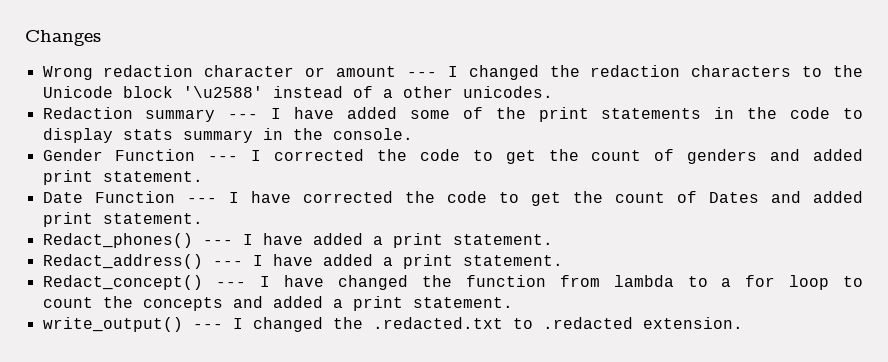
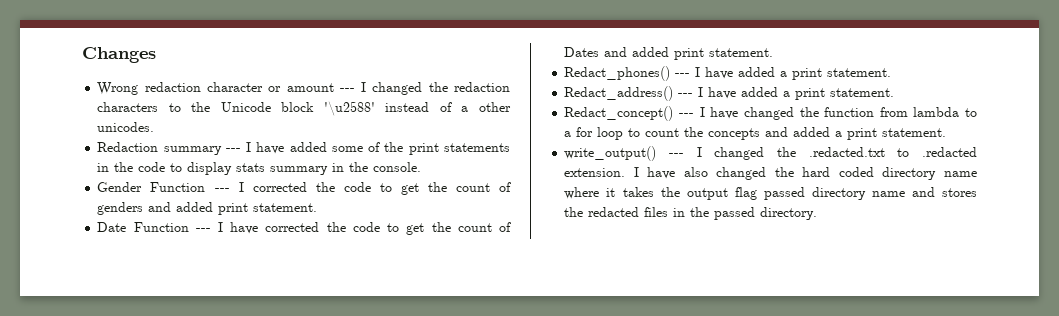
+ I have also changed the hard coded directory name where it takes the output flag passed directory name and stores the redacted files in the passed directory.

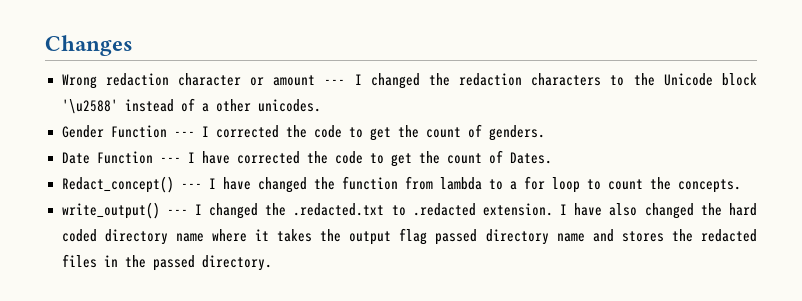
- Redaction summary --- I have added some of the print statements in the code to display stats summary in the console.
- Gender Function --- I corrected the code to get the count of genders and added print statement.
+ Gender Function --- I corrected the code to get the count of genders.
- Date Function --- I have corrected the code to get the count of Dates and added print statement.
- Redact_phones() --- I have added a print statement.
- Redact_address() --- I have added a print statement.
+ Date Function --- I have corrected the code to get the count of Dates.
- Redact_concept() --- I have changed the function from lambda to a for loop to count the concepts and added a print statement.
+ Redact_concept() --- I have changed the function from lambda to a for loop to count the concepts.

